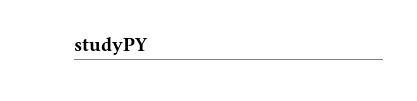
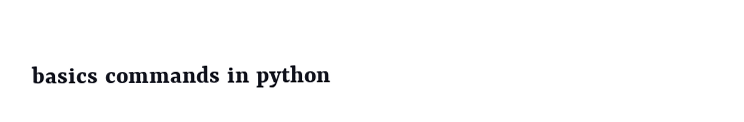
- studyPY
+ basics commands in python

